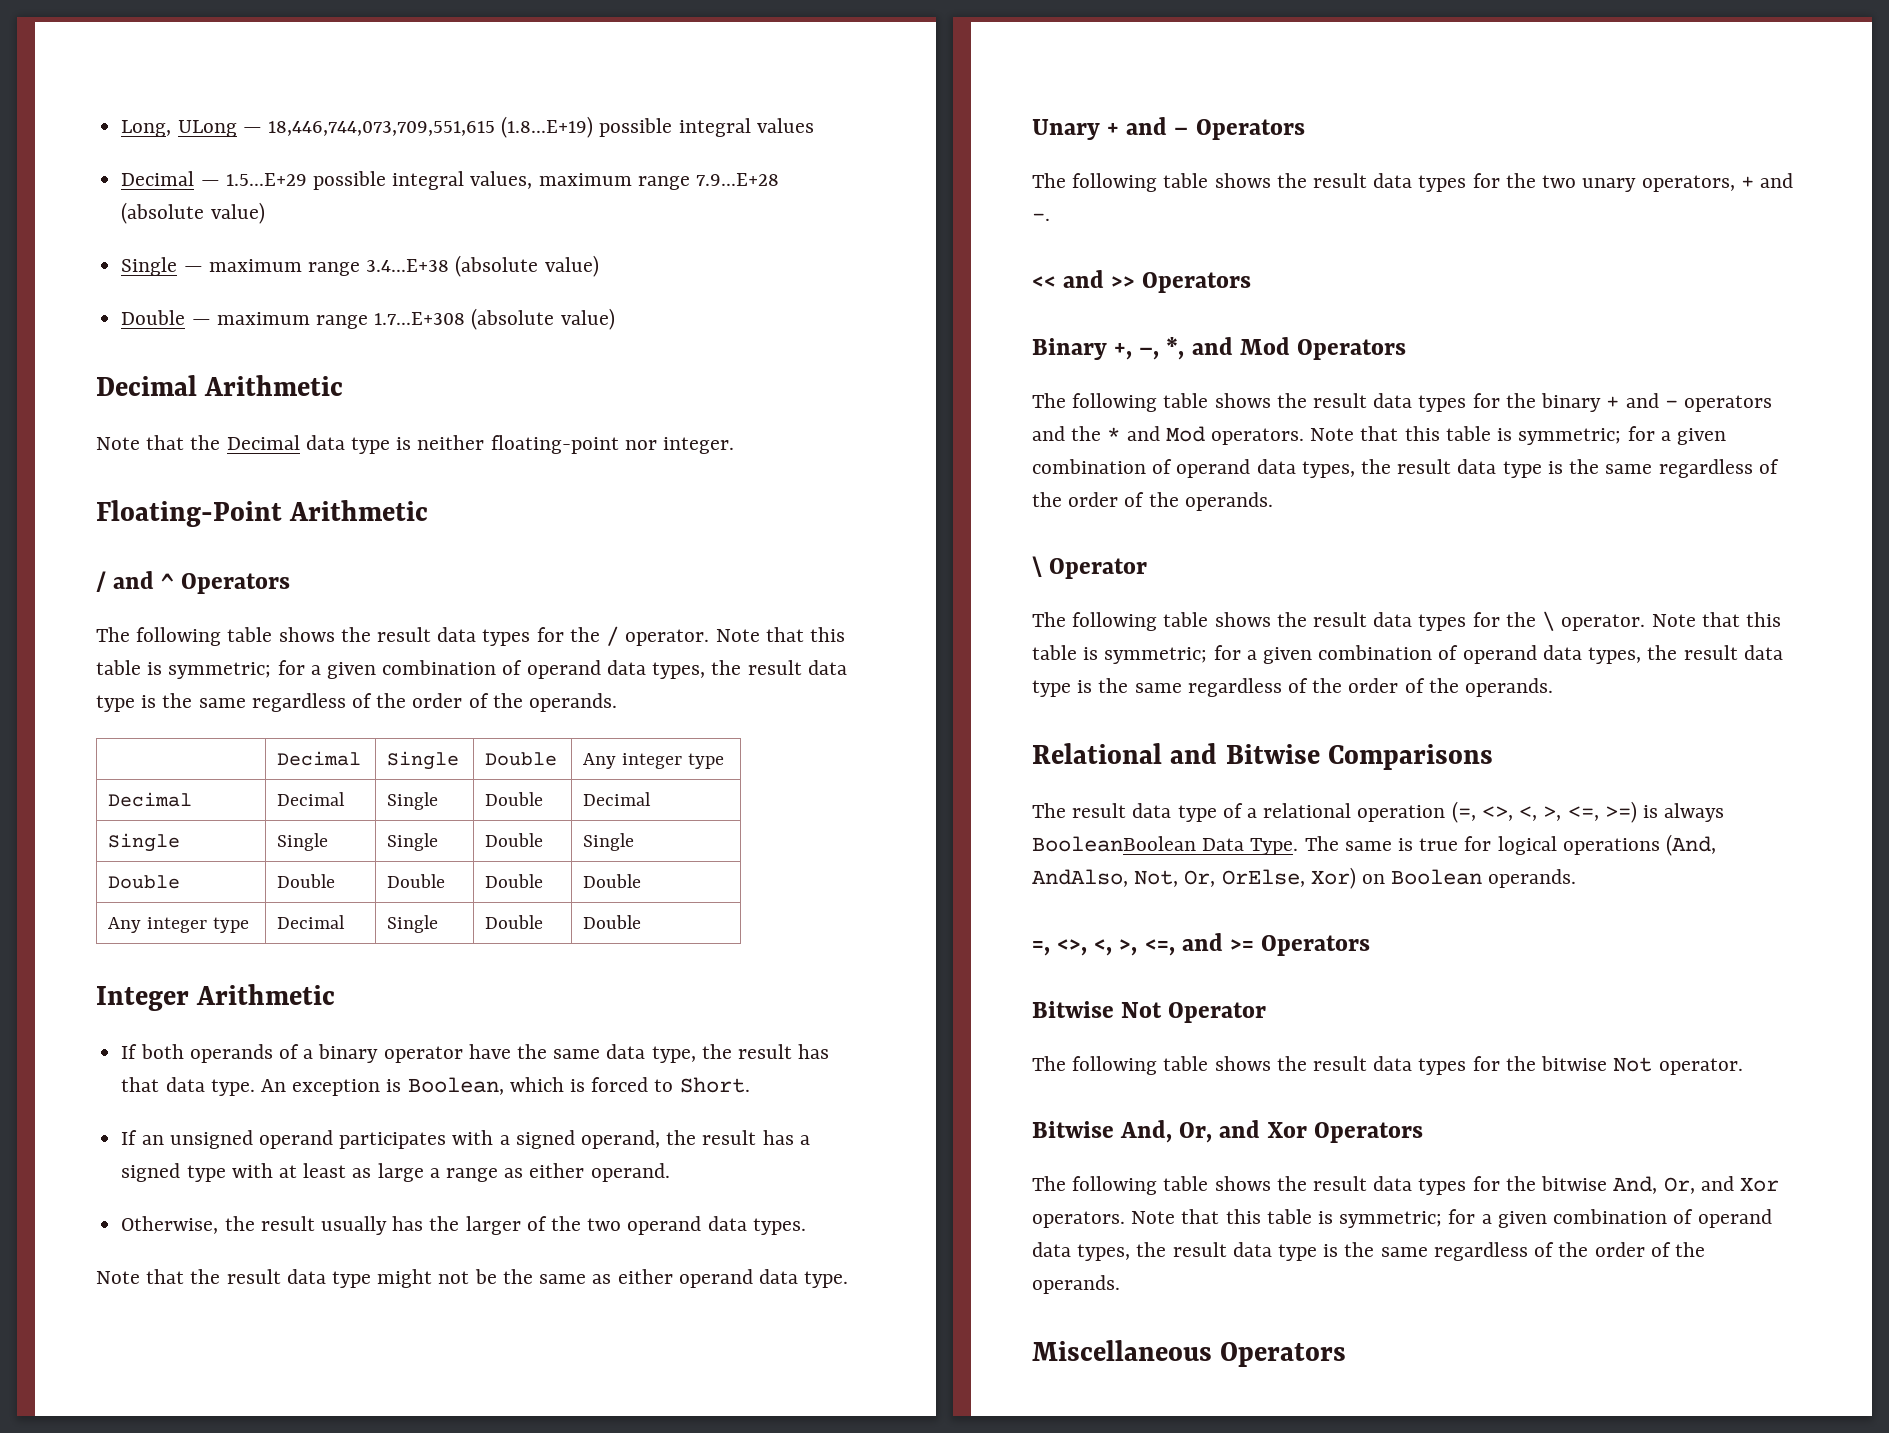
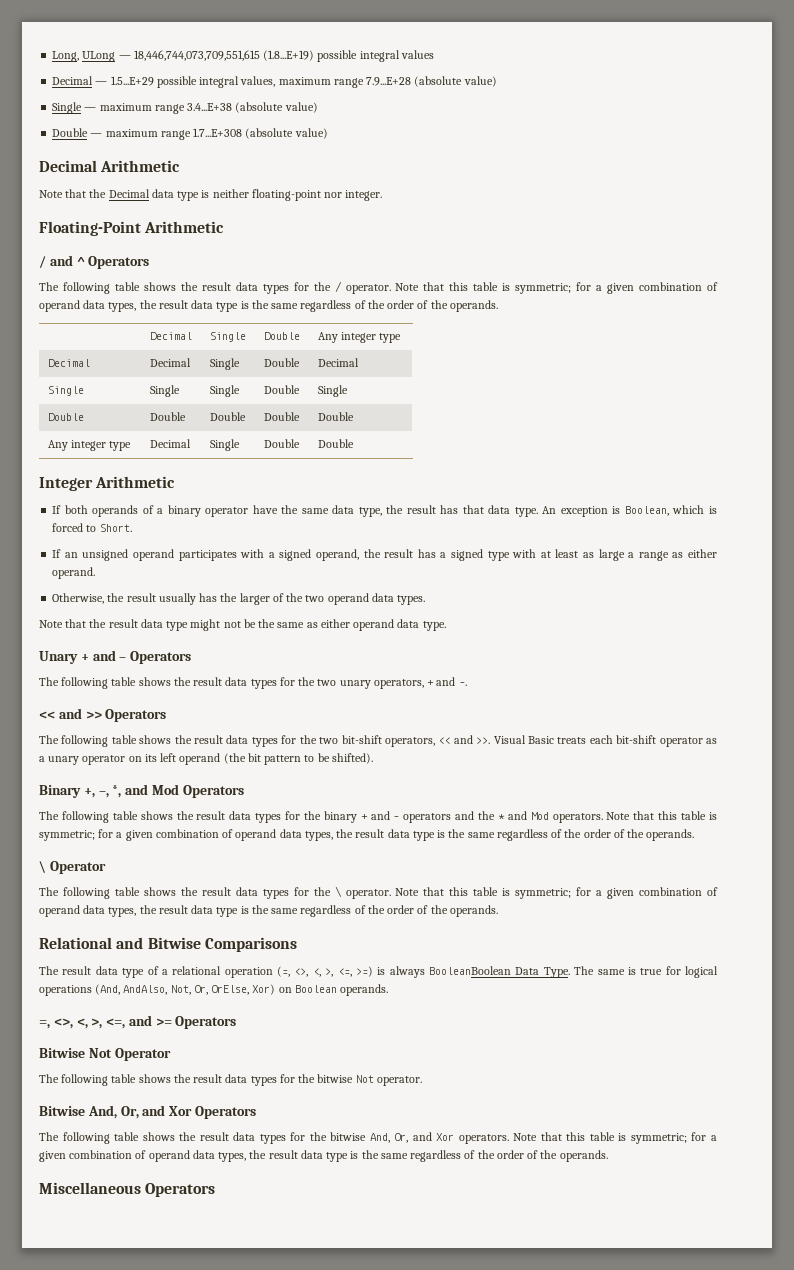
+ The following table shows the result data types for the two bit-shift operators, << and >>. Visual Basic treats each bit-shift operator as a unary operator on its left operand (the bit pattern to be shifted).

